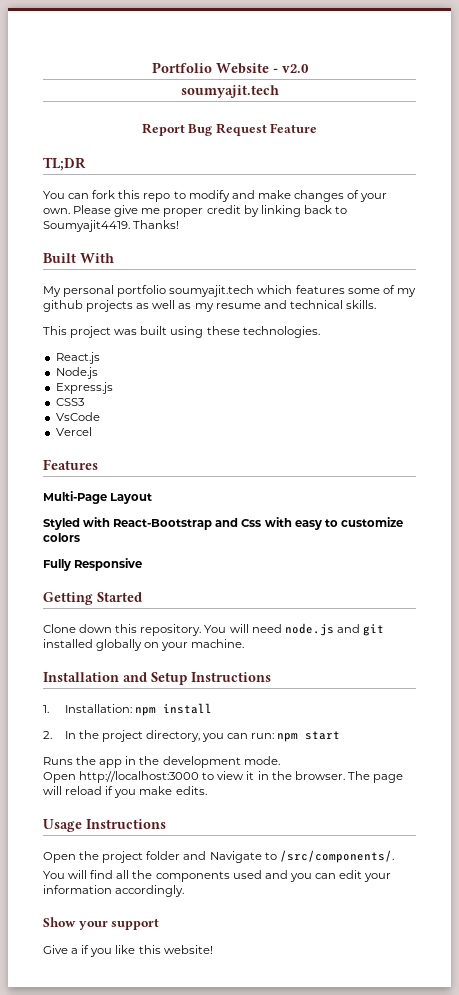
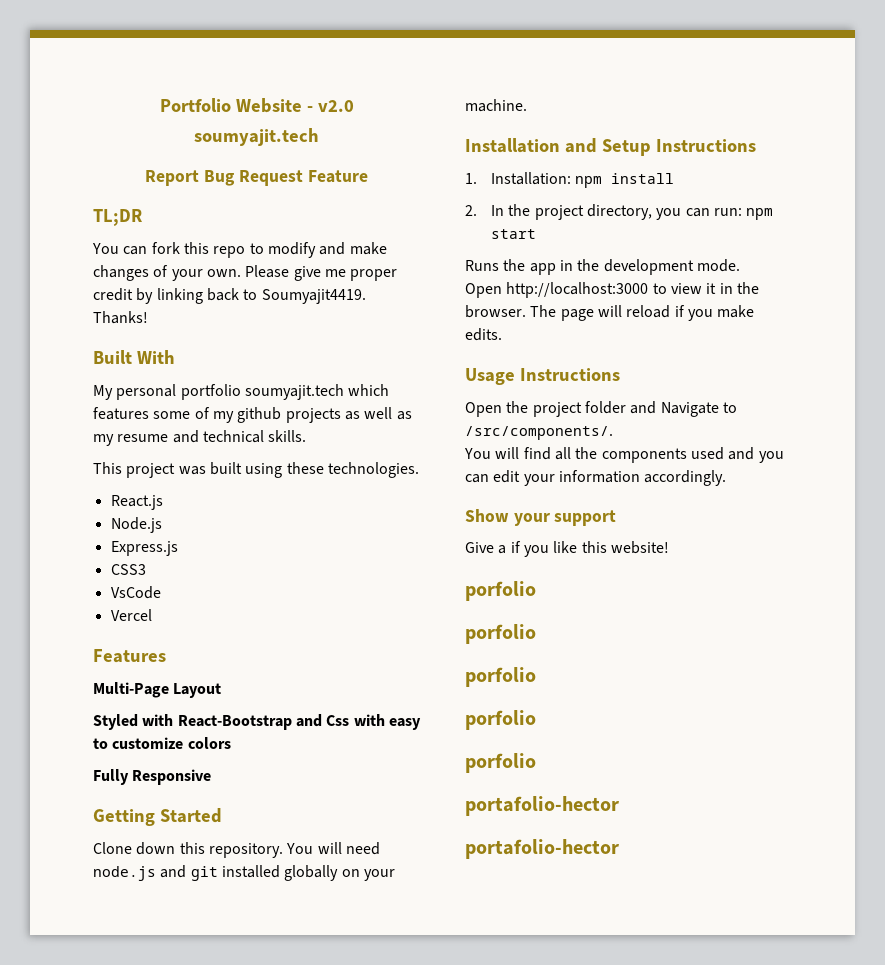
  Give a if you like this website!
+ porfolio
+ porfolio
+ porfolio
+ porfolio
+ porfolio
+ portafolio-hector
+ portafolio-hector

